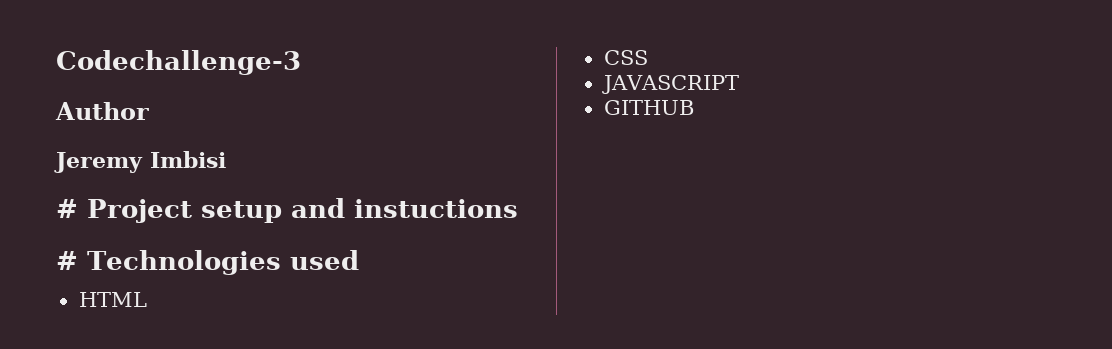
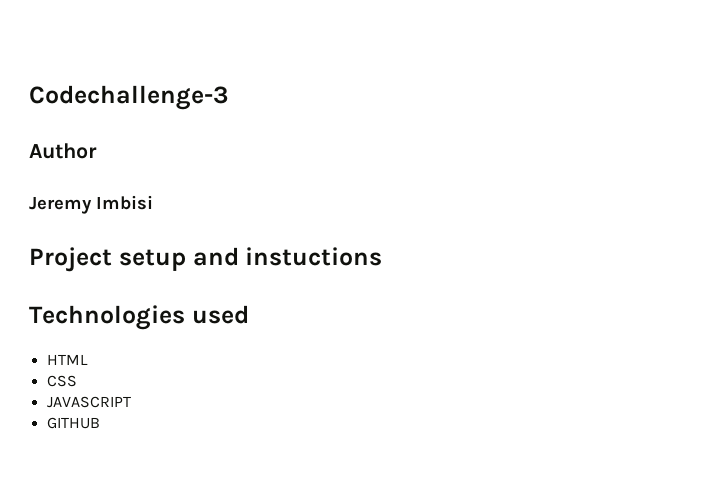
- # Project setup and instuctions
+ Project setup and instuctions
- # Technologies used
+ Technologies used

